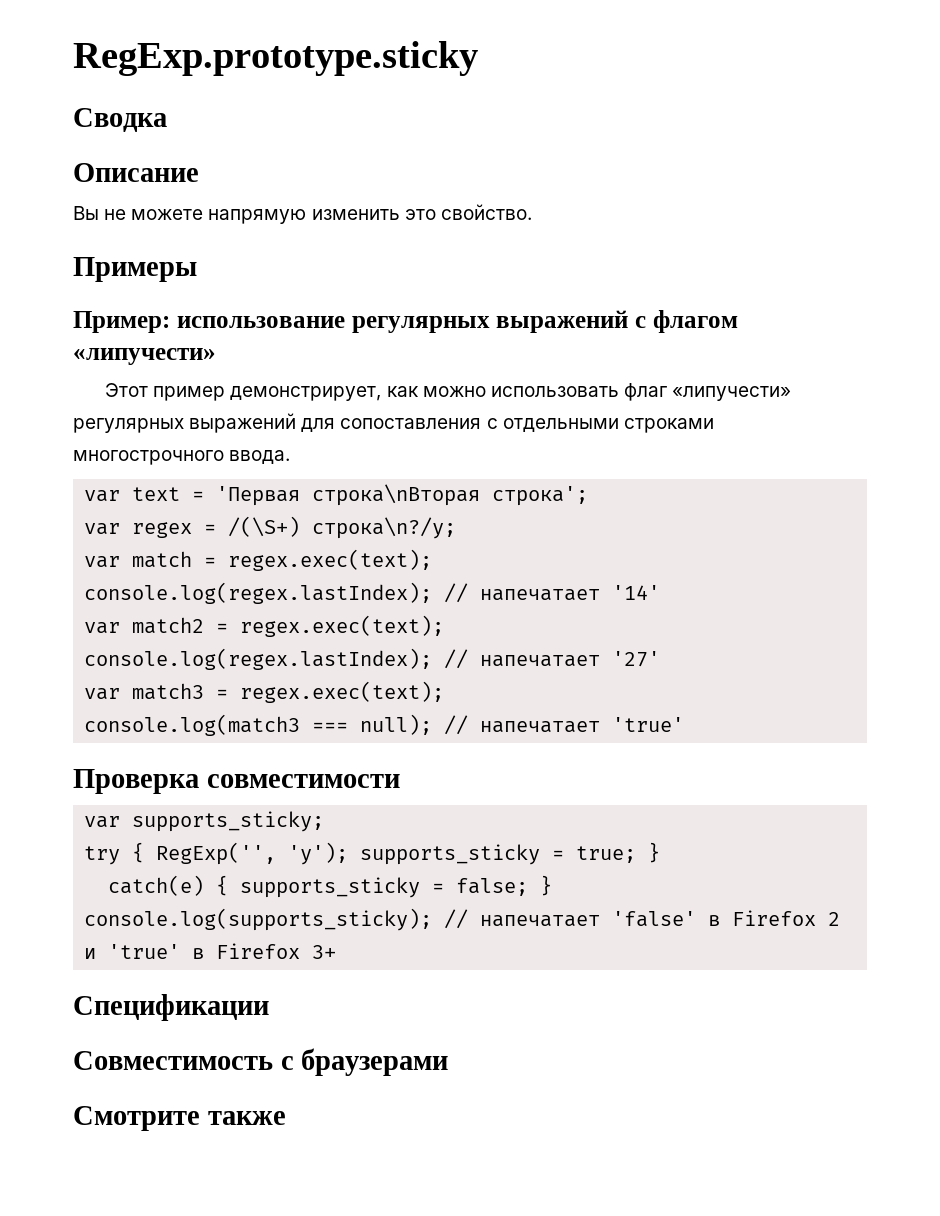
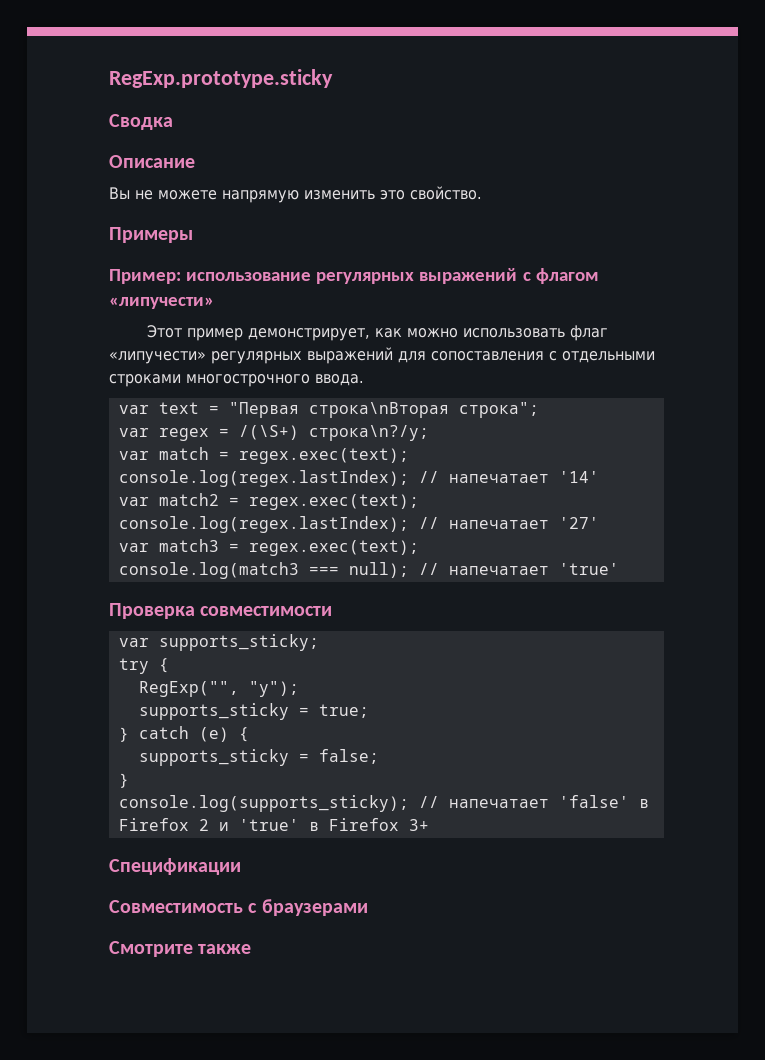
- var text = 'Первая строка\nВторая строка';
+ var text = "Первая строка\nВторая строка";
- try { RegExp('', 'y'); supports_sticky = true; }
- catch(e) { supports_sticky = false; }
+ try {
+ RegExp("", "y");
+ supports_sticky = true;
+ } catch (e) {
+ supports_sticky = false;
+ }

